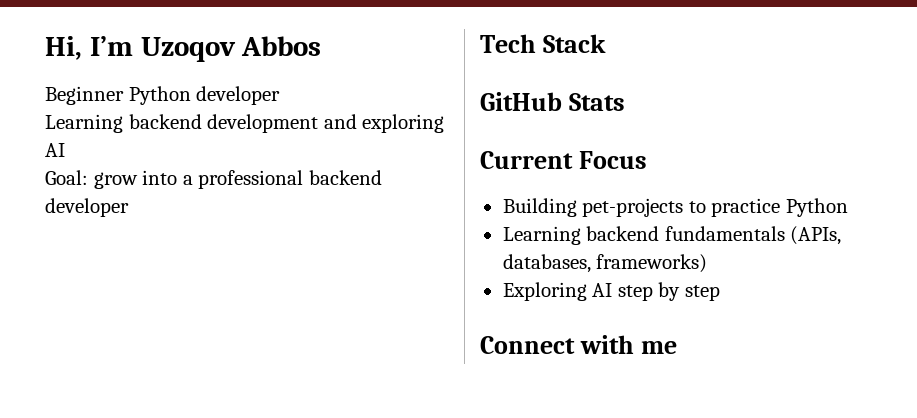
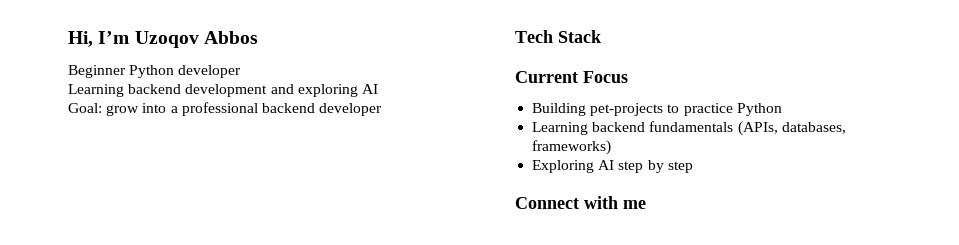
- GitHub Stats

